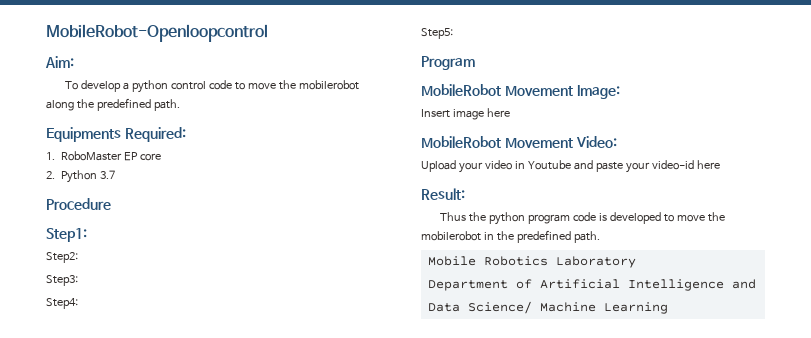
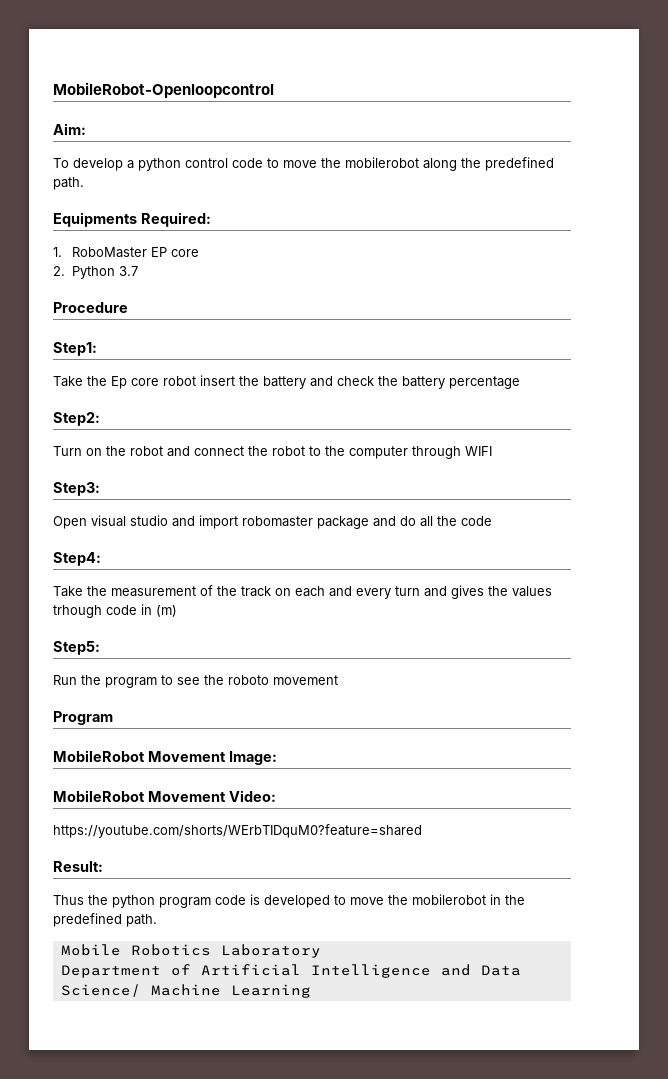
+ Take the Ep core robot insert the battery and check the battery percentage
  Step2:
+ Turn on the robot and connect the robot to the computer through WIFI
  Step3:
+ Open visual studio and import robomaster package and do all the code
  Step4:
+ Take the measurement of the track on each and every turn and gives the values trhough code in (m)
  Step5:
+ Run the program to see the roboto movement
- Insert image here
- Upload your video in Youtube and paste your video-id here
+ https://youtube.com/shorts/WErbTIDquM0?feature=shared

